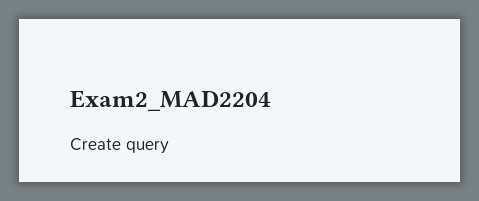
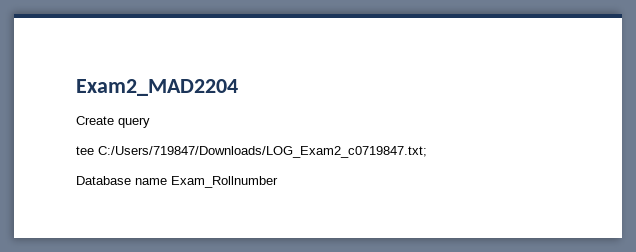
+ tee C:/Users/719847/Downloads/LOG_Exam2_c0719847.txt;
+ Database name Exam_Rollnumber

